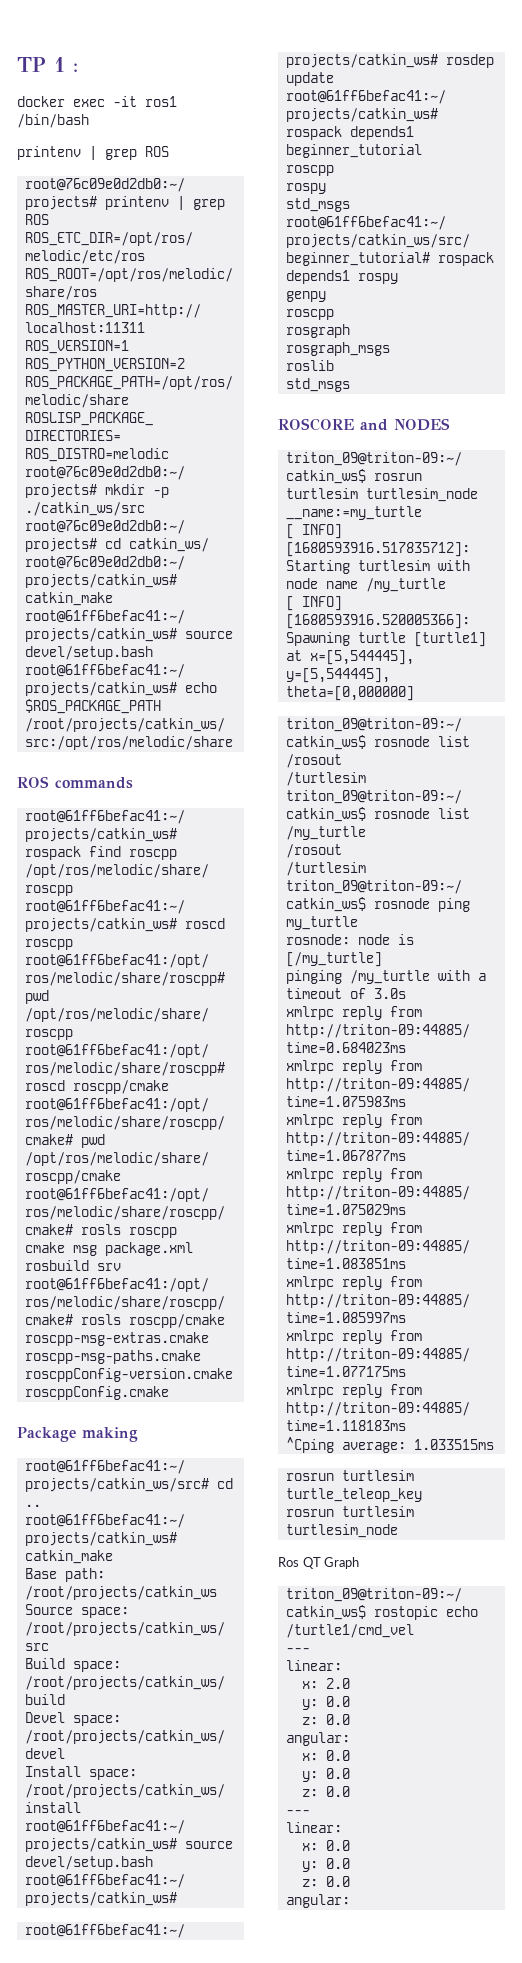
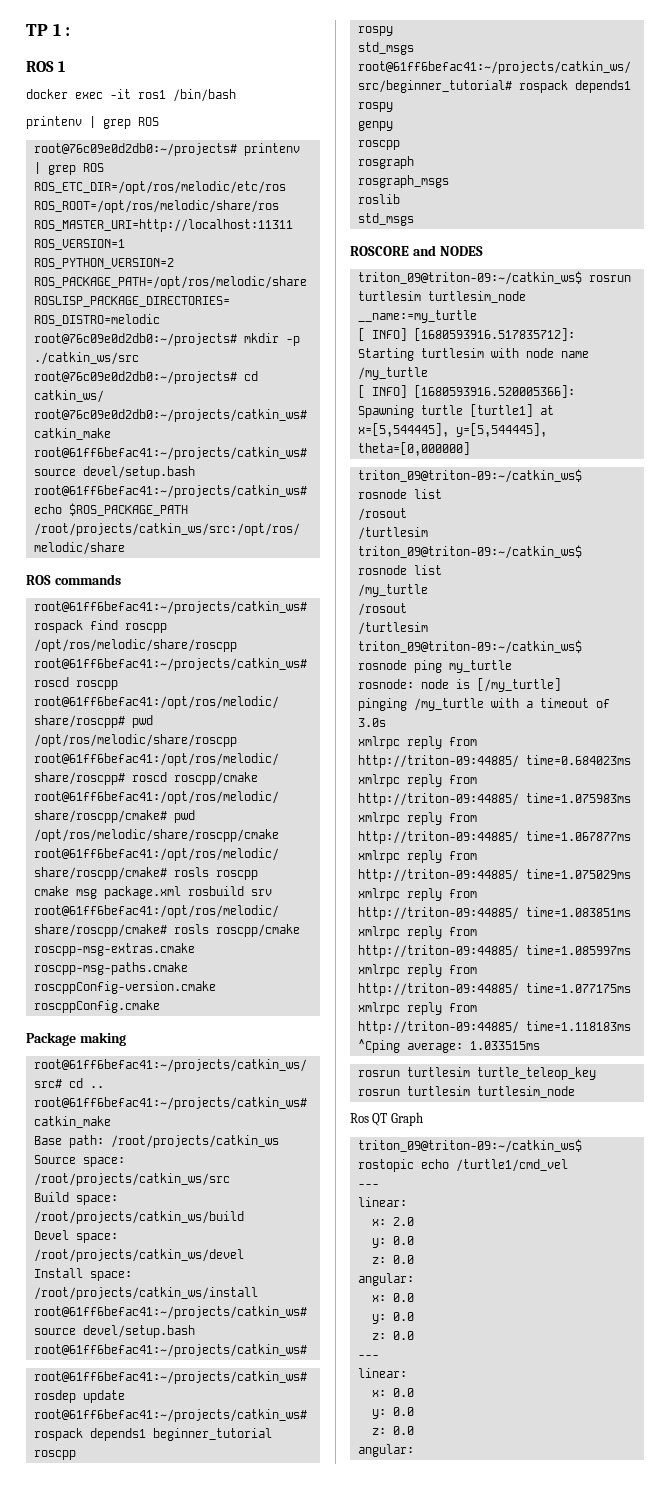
+ ROS 1

